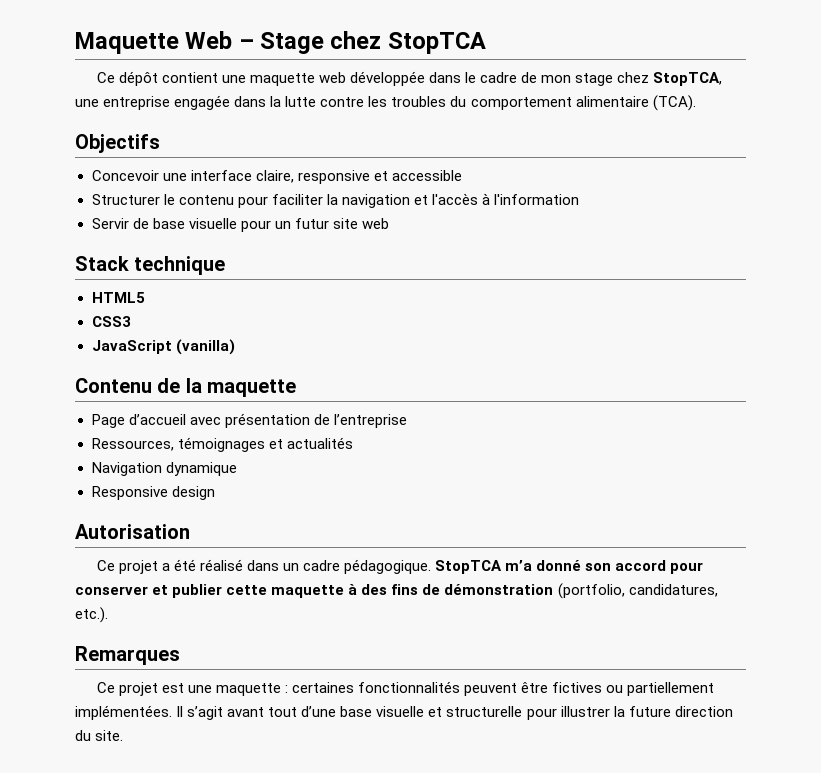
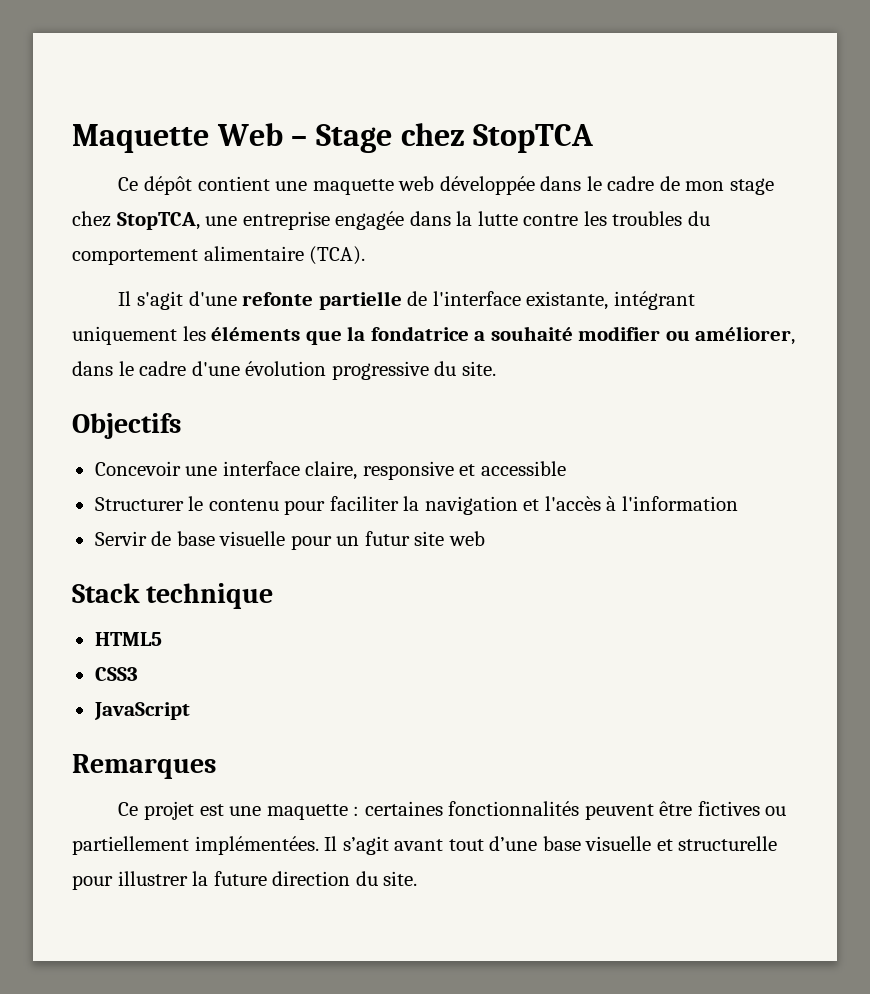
+ Il s'agit d'une refonte partielle de l'interface existante, intégrant uniquement les éléments que la fondatrice a souhaité modifier ou améliorer, dans le cadre d'une évolution progressive du site.
- JavaScript (vanilla)
- Contenu de la maquette
- Page d’accueil avec présentation de l’entreprise
- Ressources, témoignages et actualités
- Navigation dynamique
- Responsive design
- Autorisation
- Ce projet a été réalisé dans un cadre pédagogique. StopTCA m’a donné son accord pour conserver et publier cette maquette à des fins de démonstration (portfolio, candidatures, etc.).
+ JavaScript

